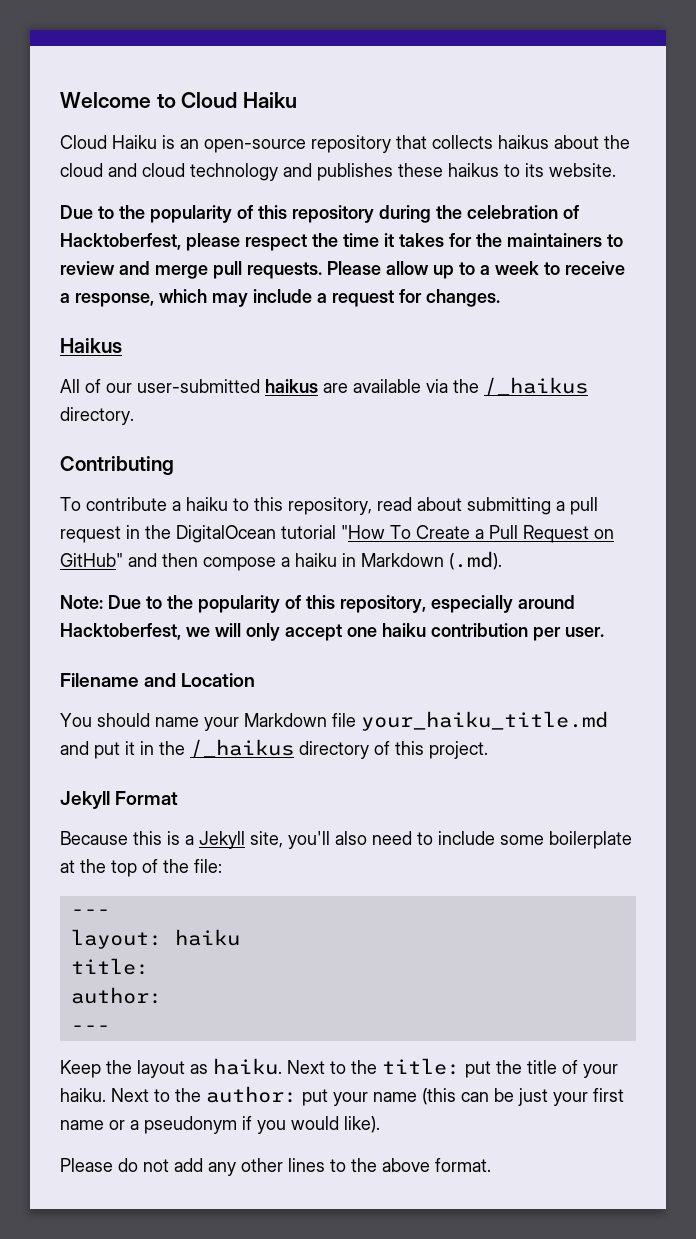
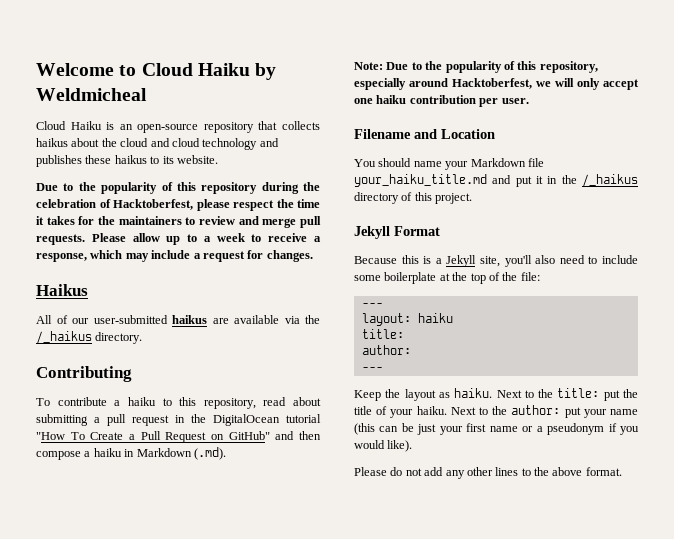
- Welcome to Cloud Haiku
+ Welcome to Cloud Haiku by Weldmicheal

